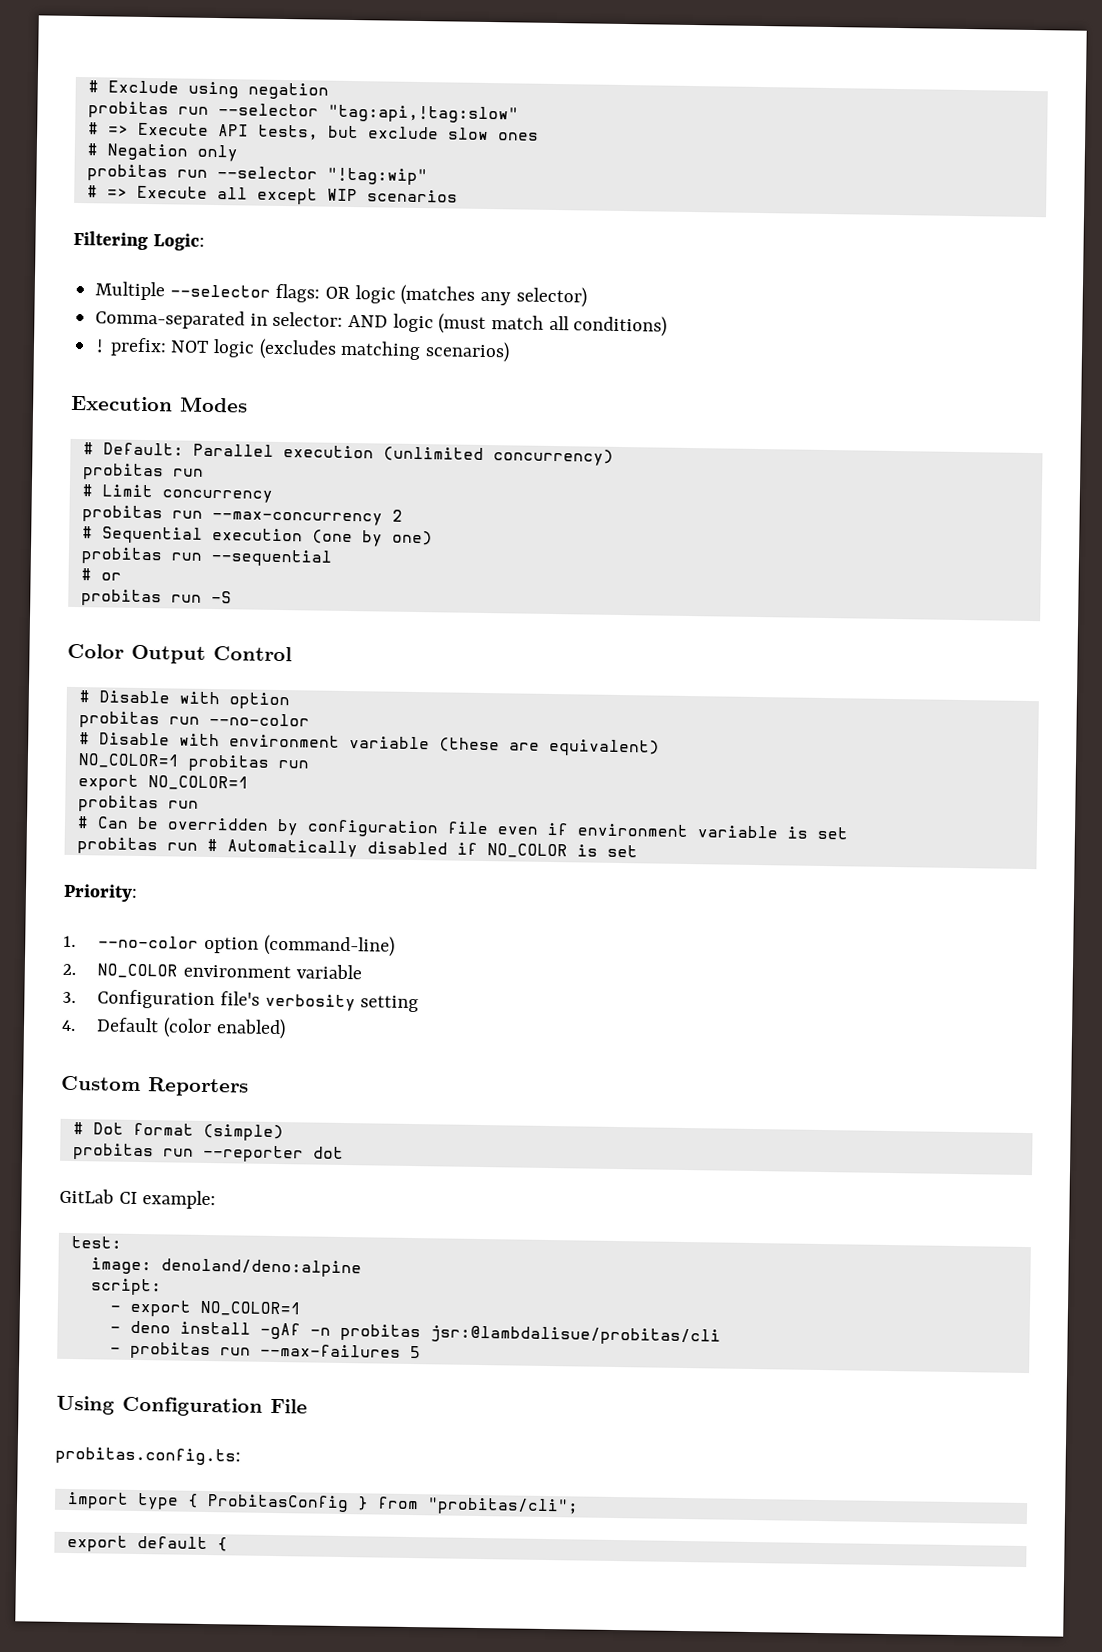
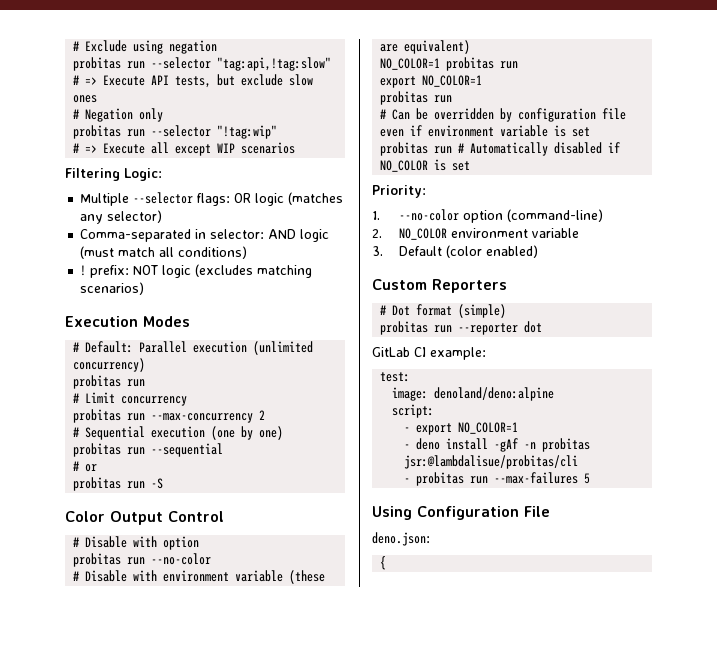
- 3. Configuration file's verbosity setting
- 4. Default (color enabled)
+ 3. Default (color enabled)
- probitas.config.ts:
- import type { ProbitasConfig } from "probitas/cli";
- export default {
+ deno.json:
+ {

